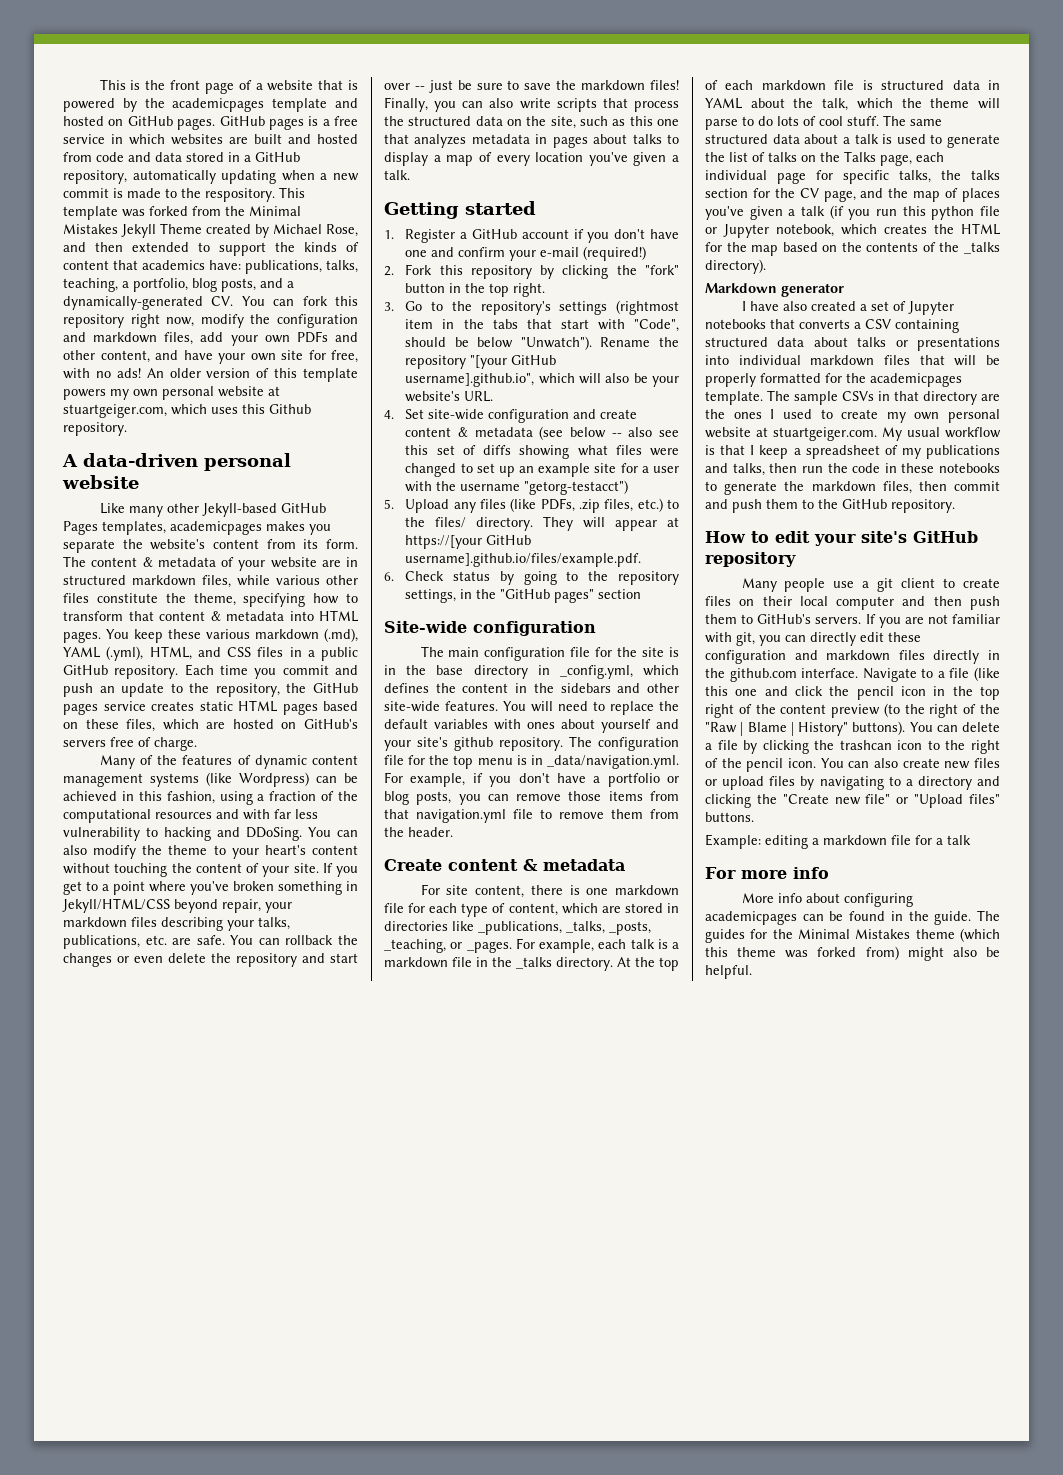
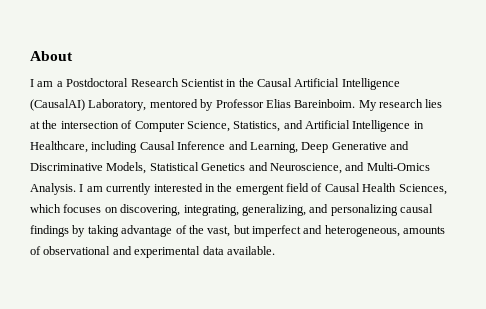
- This is the front page of a website that is powered by the academicpages template and hosted on GitHub pages. GitHub pages is a free service in which websites are built and hosted from code and data stored in a GitHub repository, automatically updating when a new commit is made to the respository. This template was forked from the Minimal Mistakes Jekyll Theme created by Michael Rose, and then extended to support the kinds of content that academics have: publications, talks, teaching, a portfolio, blog posts, and a dynamically-generated CV. You can fork this repository right now, modify the configuration and markdown files, add your own PDFs and other content, and have your own site for free, with no ads! An older version of this template powers my own personal website at stuartgeiger.com, which uses this Github repository.
- A data-driven personal website
- Like many other Jekyll-based GitHub Pages templates, academicpages makes you separate the website's content from its form. The content & metadata of your website are in structured markdown files, while various other files constitute the theme, specifying how to transform that content & metadata into HTML pages. You keep these various markdown (.md), YAML (.yml), HTML, and CSS files in a public GitHub repository. Each time you commit and push an update to the repository, the GitHub pages service creates static HTML pages based on these files, which are hosted on GitHub's servers free of charge.
- Many of the features of dynamic content management systems (like Wordpress) can be achieved in this fashion, using a fraction of the computational resources and with far less vulnerability to hacking and DDoSing. You can also modify the theme to your heart's content without touching the content of your site. If you get to a point where you've broken something in Jekyll/HTML/CSS beyond repair, your markdown files describing your talks, publications, etc. are safe. You can rollback the changes or even delete the repository and start over -- just be sure to save the markdown files! Finally, you can also write scripts that process the structured data on the site, such as this one that analyzes metadata in pages about talks to display a map of every location you've given a talk.
- Getting started
- 1. Register a GitHub account if you don't have one and confirm your e-mail (required!)
- 2. Fork this repository by clicking the "fork" button in the top right.
- 3. Go to the repository's settings (rightmost item in the tabs that start with "Code", should be below "Unwatch"). Rename the repository "[your GitHub username].github.io", which will also be your website's URL.
- 4. Set site-wide configuration and create content & metadata (see below -- also see this set of diffs showing what files were changed to set up an example site for a user with the username "getorg-testacct")
- 5. Upload any files (like PDFs, .zip files, etc.) to the files/ directory. They will appear at https://[your GitHub username].github.io/files/example.pdf.
- 6. Check status by going to the repository settings, in the "GitHub pages" section
- Site-wide configuration
- The main configuration file for the site is in the base directory in _config.yml, which defines the content in the sidebars and other site-wide features. You will need to replace the default variables with ones about yourself and your site's github repository. The configuration file for the top menu is in _data/navigation.yml. For example, if you don't have a portfolio or blog posts, you can remove those items from that navigation.yml file to remove them from the header.
- Create content & metadata
- For site content, there is one markdown file for each type of content, which are stored in directories like _publications, _talks, _posts, _teaching, or _pages. For example, each talk is a markdown file in the _talks directory. At the top of each markdown file is structured data in YAML about the talk, which the theme will parse to do lots of cool stuff. The same structured data about a talk is used to generate the list of talks on the Talks page, each individual page for specific talks, the talks section for the CV page, and the map of places you've given a talk (if you run this python file or Jupyter notebook, which creates the HTML for the map based on the contents of the _talks directory).
- Markdown generator
- I have also created a set of Jupyter notebooks that converts a CSV containing structured data about talks or presentations into individual markdown files that will be properly formatted for the academicpages template. The sample CSVs in that directory are the ones I used to create my own personal website at stuartgeiger.com. My usual workflow is that I keep a spreadsheet of my publications and talks, then run the code in these notebooks to generate the markdown files, then commit and push them to the GitHub repository.
- How to edit your site's GitHub repository
- Many people use a git client to create files on their local computer and then push them to GitHub's servers. If you are not familiar with git, you can directly edit these configuration and markdown files directly in the github.com interface. Navigate to a file (like this one and click the pencil icon in the top right of the content preview (to the right of the "Raw | Blame | History" buttons). You can delete a file by clicking the trashcan icon to the right of the pencil icon. You can also create new files or upload files by navigating to a directory and clicking the "Create new file" or "Upload files" buttons.
- Example: editing a markdown file for a talk
- For more info
- More info about configuring academicpages can be found in the guide. The guides for the Minimal Mistakes theme (which this theme was forked from) might also be helpful.
+ About
+ I am a Postdoctoral Research Scientist in the Causal Artificial Intelligence (CausalAI) Laboratory, mentored by Professor Elias Bareinboim. My research lies at the intersection of Computer Science, Statistics, and Artificial Intelligence in Healthcare, including Causal Inference and Learning, Deep Generative and Discriminative Models, Statistical Genetics and Neuroscience, and Multi-Omics Analysis. I am currently interested in the emergent field of Causal Health Sciences, which focuses on discovering, integrating, generalizing, and personalizing causal findings by taking advantage of the vast, but imperfect and heterogeneous, amounts of observational and experimental data available.

